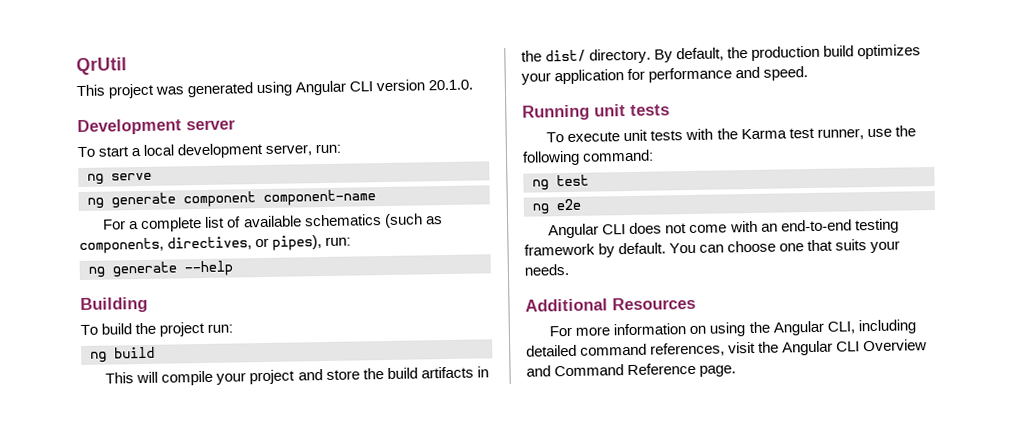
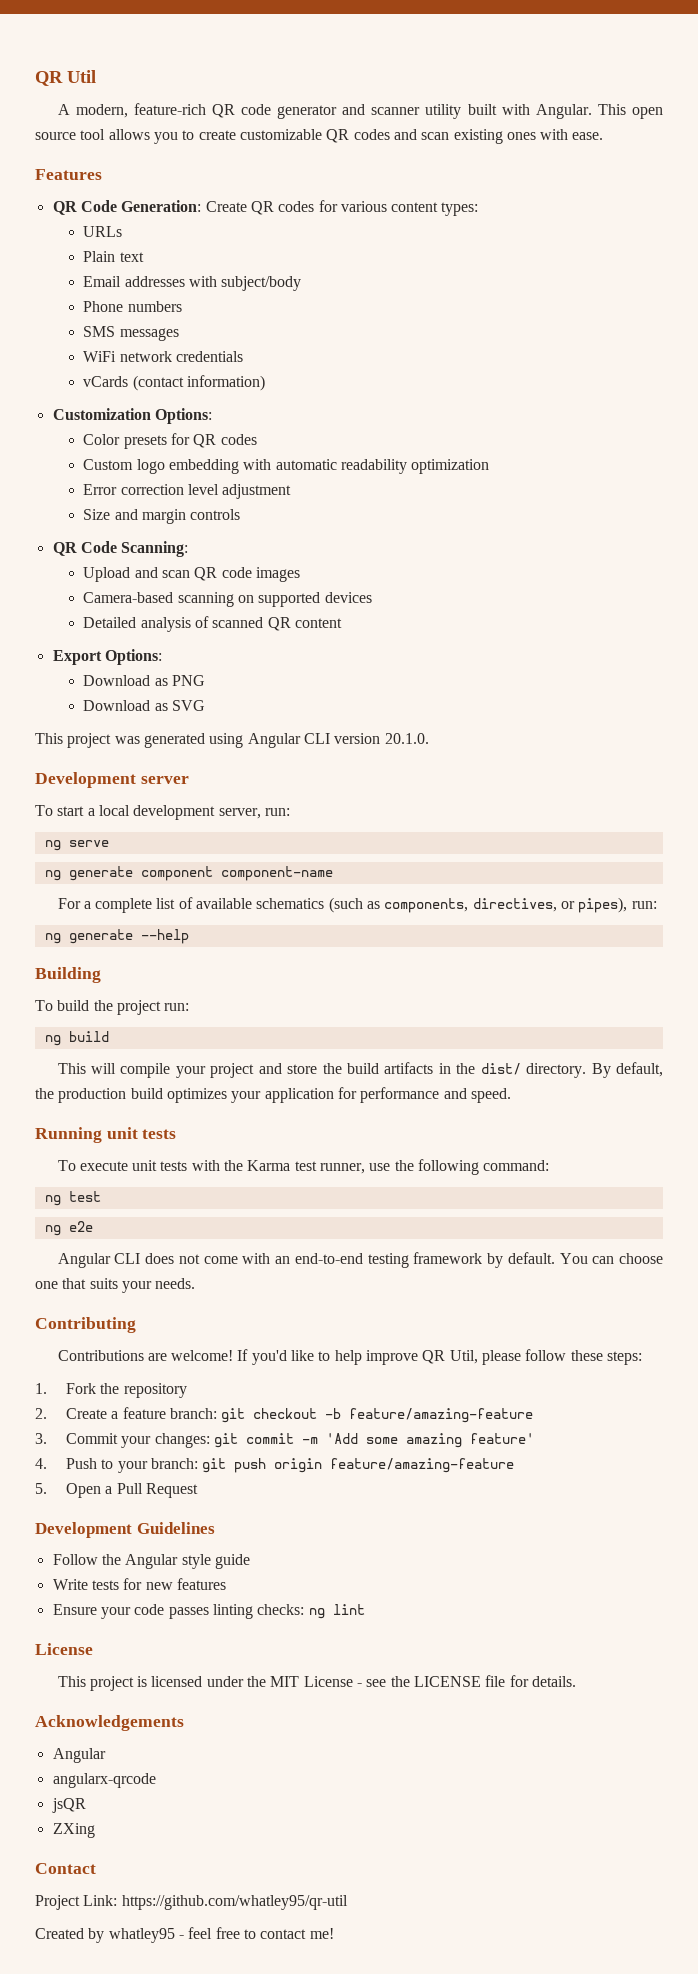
- QrUtil
+ QR Util
+ A modern, feature-rich QR code generator and scanner utility built with Angular. This open source tool allows you to create customizable QR codes and scan existing ones with ease.
+ Features
+ QR Code Generation: Create QR codes for various content types:
+ URLs
+ Plain text
+ Email addresses with subject/body
+ Phone numbers
+ SMS messages
+ WiFi network credentials
+ vCards (contact information)
+ Customization Options:
+ Color presets for QR codes
+ Custom logo embedding with automatic readability optimization
+ Error correction level adjustment
+ Size and margin controls
+ QR Code Scanning:
+ Upload and scan QR code images
+ Camera-based scanning on supported devices
+ Detailed analysis of scanned QR content
+ Export Options:
+ Download as PNG
+ Download as SVG
- Additional Resources
- For more information on using the Angular CLI, including detailed command references, visit the Angular CLI Overview and Command Reference page.
+ Contributing
+ Contributions are welcome! If you'd like to help improve QR Util, please follow these steps:
+ 1. Fork the repository
+ 2. Create a feature branch: git checkout -b feature/amazing-feature
+ 3. Commit your changes: git commit -m 'Add some amazing feature'
+ 4. Push to your branch: git push origin feature/amazing-feature
+ 5. Open a Pull Request
+ Development Guidelines
+ Follow the Angular style guide
+ Write tests for new features
+ Ensure your code passes linting checks: ng lint
+ License
+ This project is licensed under the MIT License - see the LICENSE file for details.
+ Acknowledgements
+ Angular
+ angularx-qrcode
+ jsQR
+ ZXing
+ Contact
+ Project Link: https://github.com/whatley95/qr-util
+ Created by whatley95 - feel free to contact me!

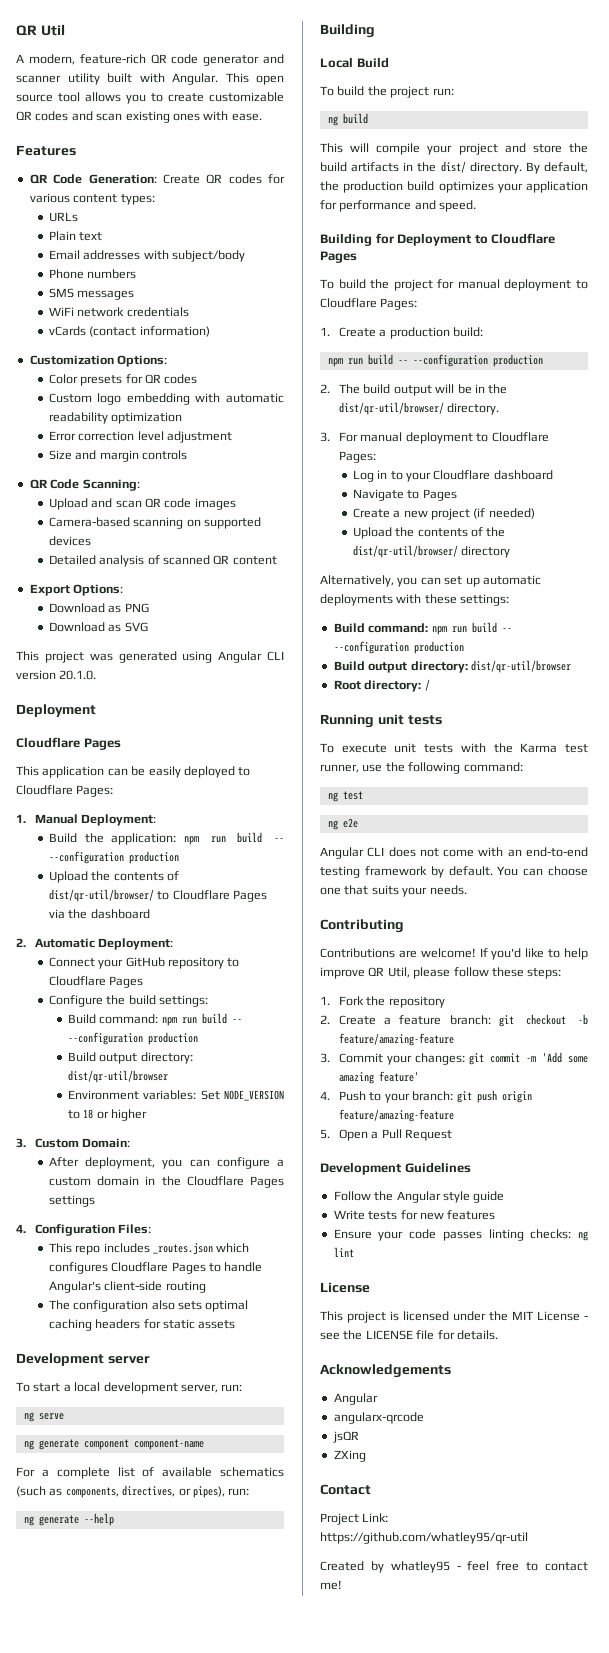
  This project was generated using Angular CLI version 20.1.0.
+ Deployment
+ Cloudflare Pages
+ This application can be easily deployed to Cloudflare Pages:
+ 1. Manual Deployment:
+ Build the application: npm run build -- --configuration production
+ Upload the contents of dist/qr-util/browser/ to Cloudflare Pages via the dashboard
+ 2. Automatic Deployment:
+ Connect your GitHub repository to Cloudflare Pages
+ Configure the build settings:
+ Build command: npm run build -- --configuration production
+ Build output directory: dist/qr-util/browser
+ Environment variables: Set NODE_VERSION to 18 or higher
+ 3. Custom Domain:
+ After deployment, you can configure a custom domain in the Cloudflare Pages settings
+ 4. Configuration Files:
+ This repo includes _routes.json which configures Cloudflare Pages to handle Angular's client-side routing
+ The configuration also sets optimal caching headers for static assets
+ Local Build
+ Building for Deployment to Cloudflare Pages
+ To build the project for manual deployment to Cloudflare Pages:
+ 1. Create a production build:
+ npm run build -- --configuration production
+ 2. The build output will be in the dist/qr-util/browser/ directory.
+ 3. For manual deployment to Cloudflare Pages:
+ Log in to your Cloudflare dashboard
+ Navigate to Pages
+ Create a new project (if needed)
+ Upload the contents of the dist/qr-util/browser/ directory
+ Alternatively, you can set up automatic deployments with these settings:
+ Build command: npm run build -- --configuration production
+ Build output directory: dist/qr-util/browser
+ Root directory: /

